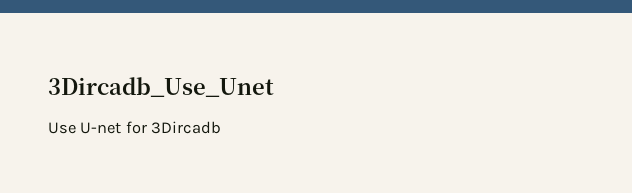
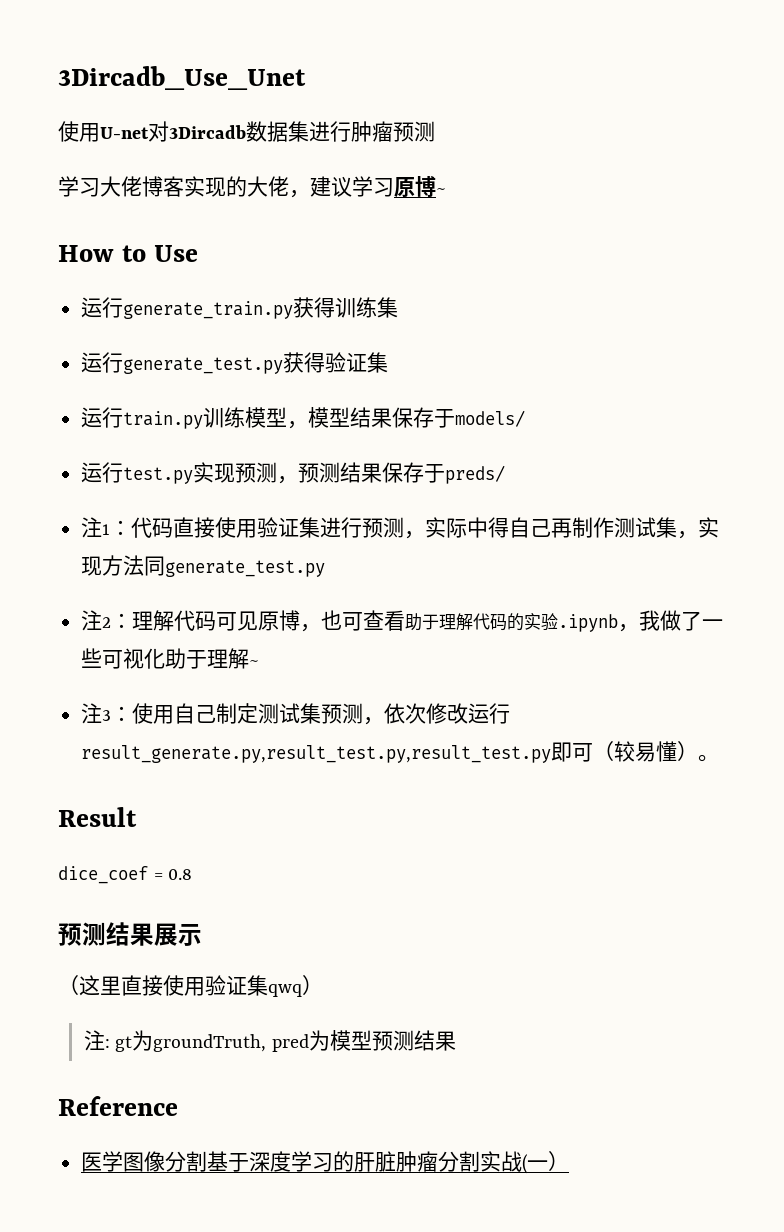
- Use U-net for 3Dircadb
+ 使用U-net对3Dircadb数据集进行肿瘤预测
+ 学习大佬博客实现的大佬，建议学习原博~
+ How to Use
+ 运行generate_train.py获得训练集
+ 运行generate_test.py获得验证集
+ 运行train.py训练模型，模型结果保存于models/
+ 运行test.py实现预测，预测结果保存于preds/
+ 注1：代码直接使用验证集进行预测，实际中得自己再制作测试集，实现方法同generate_test.py
+ 注2：理解代码可见原博，也可查看助于理解代码的实验.ipynb，我做了一些可视化助于理解~
+ 注3：使用自己制定测试集预测，依次修改运行result_generate.py,result_test.py,result_test.py即可（较易懂）。
+ Result
+ dice_coef = 0.8
+ 预测结果展示
+ （这里直接使用验证集qwq）
+ 注: gt为groundTruth, pred为模型预测结果
+ Reference
+ 医学图像分割基于深度学习的肝脏肿瘤分割实战(一）

